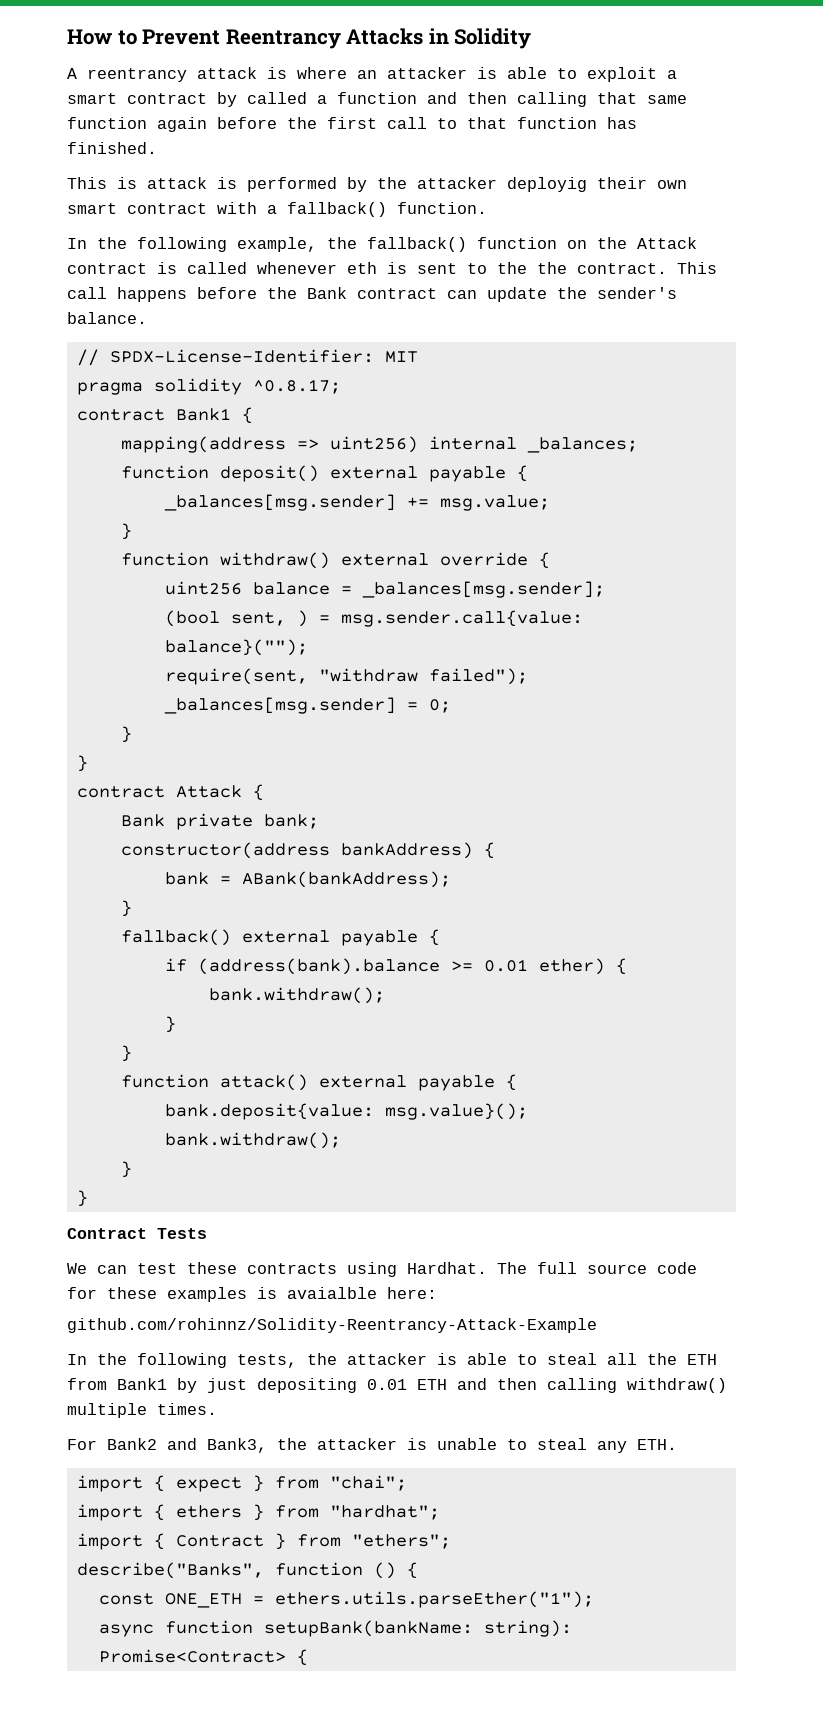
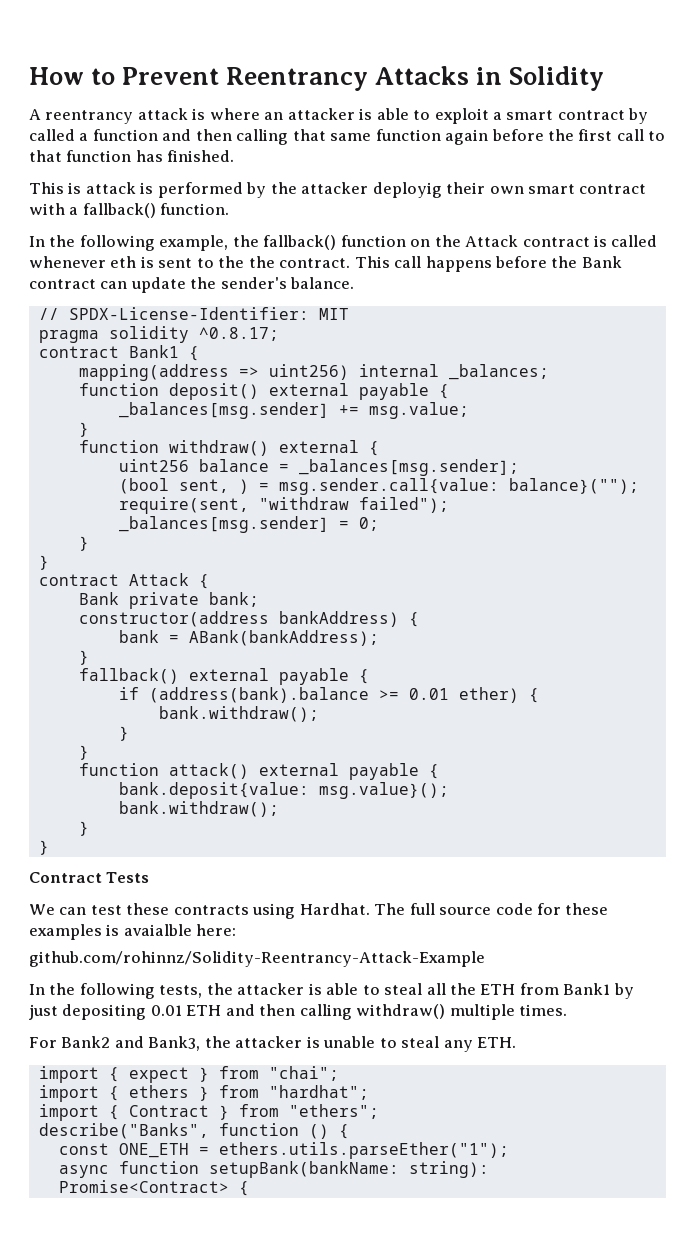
- function withdraw() external override {
+ function withdraw() external {

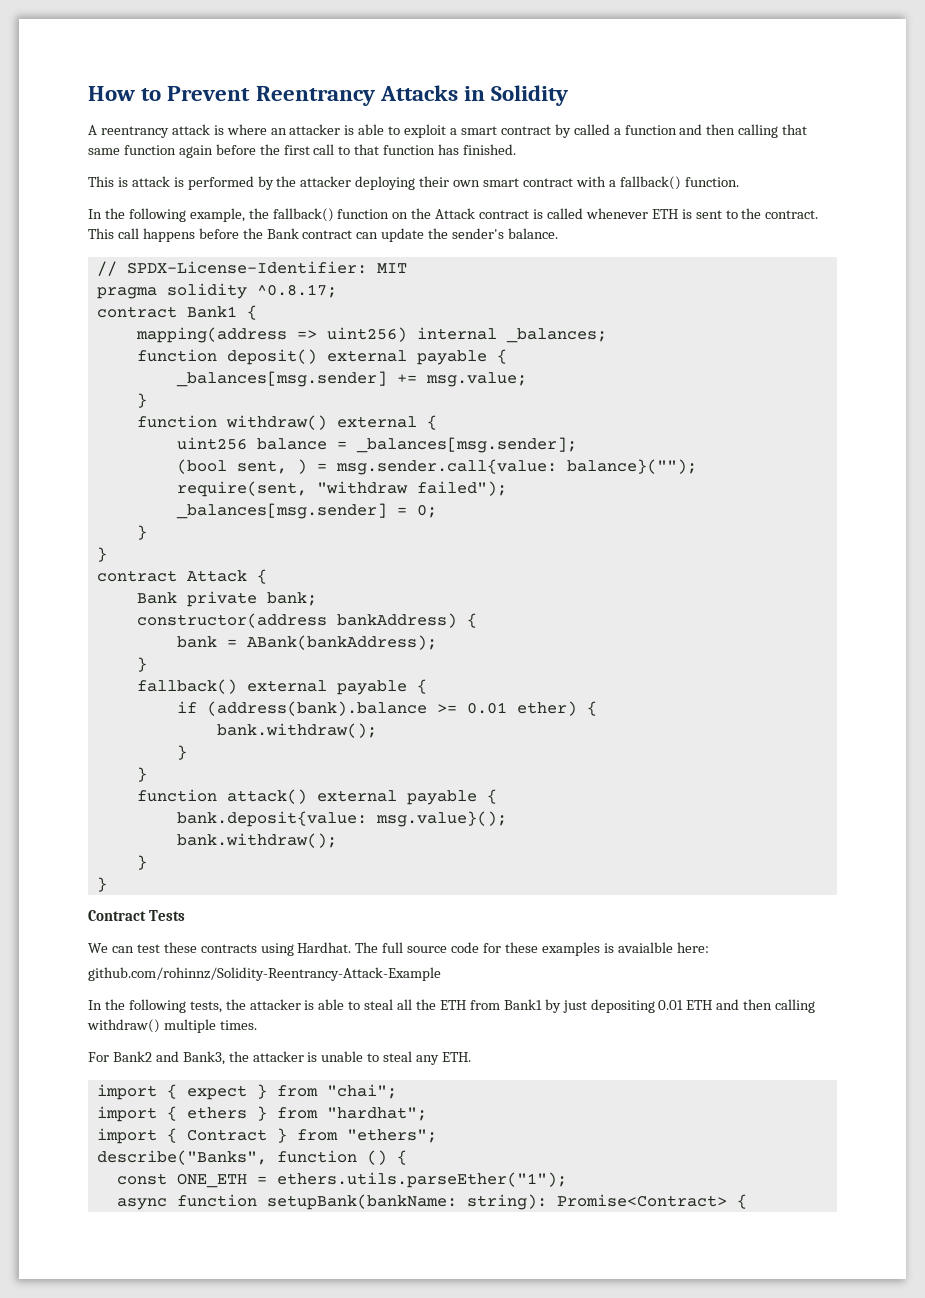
- This is attack is performed by the attacker deployig their own smart contract with a fallback() function.
+ This is attack is performed by the attacker deploying their own smart contract with a fallback() function.
- In the following example, the fallback() function on the Attack contract is called whenever eth is sent to the the contract.
+ In the following example, the fallback() function on the Attack contract is called whenever ETH is sent to the contract.

